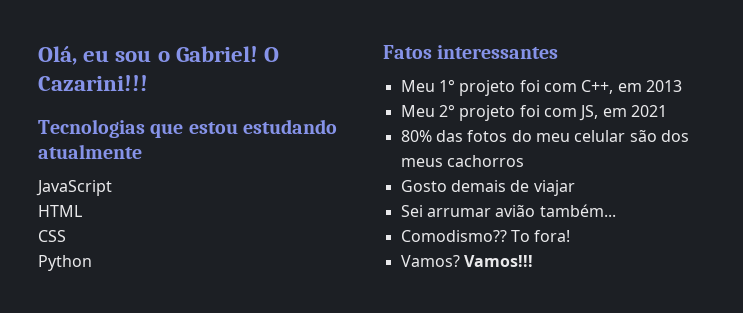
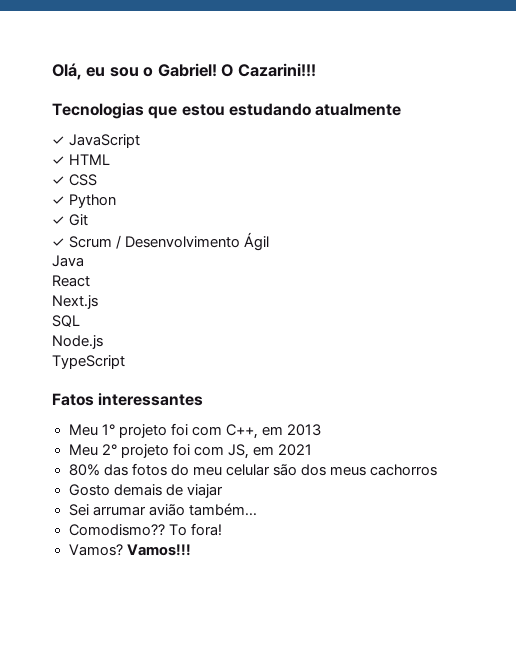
- JavaScript
+ ✓ JavaScript
- HTML
+ ✓ HTML
- CSS
+ ✓ CSS
- Python
+ ✓ Python
+ ✓ Git
+ ✓ Scrum / Desenvolvimento Ágil
+ Java
+ React
+ Next.js
+ SQL
+ Node.js
+ TypeScript

